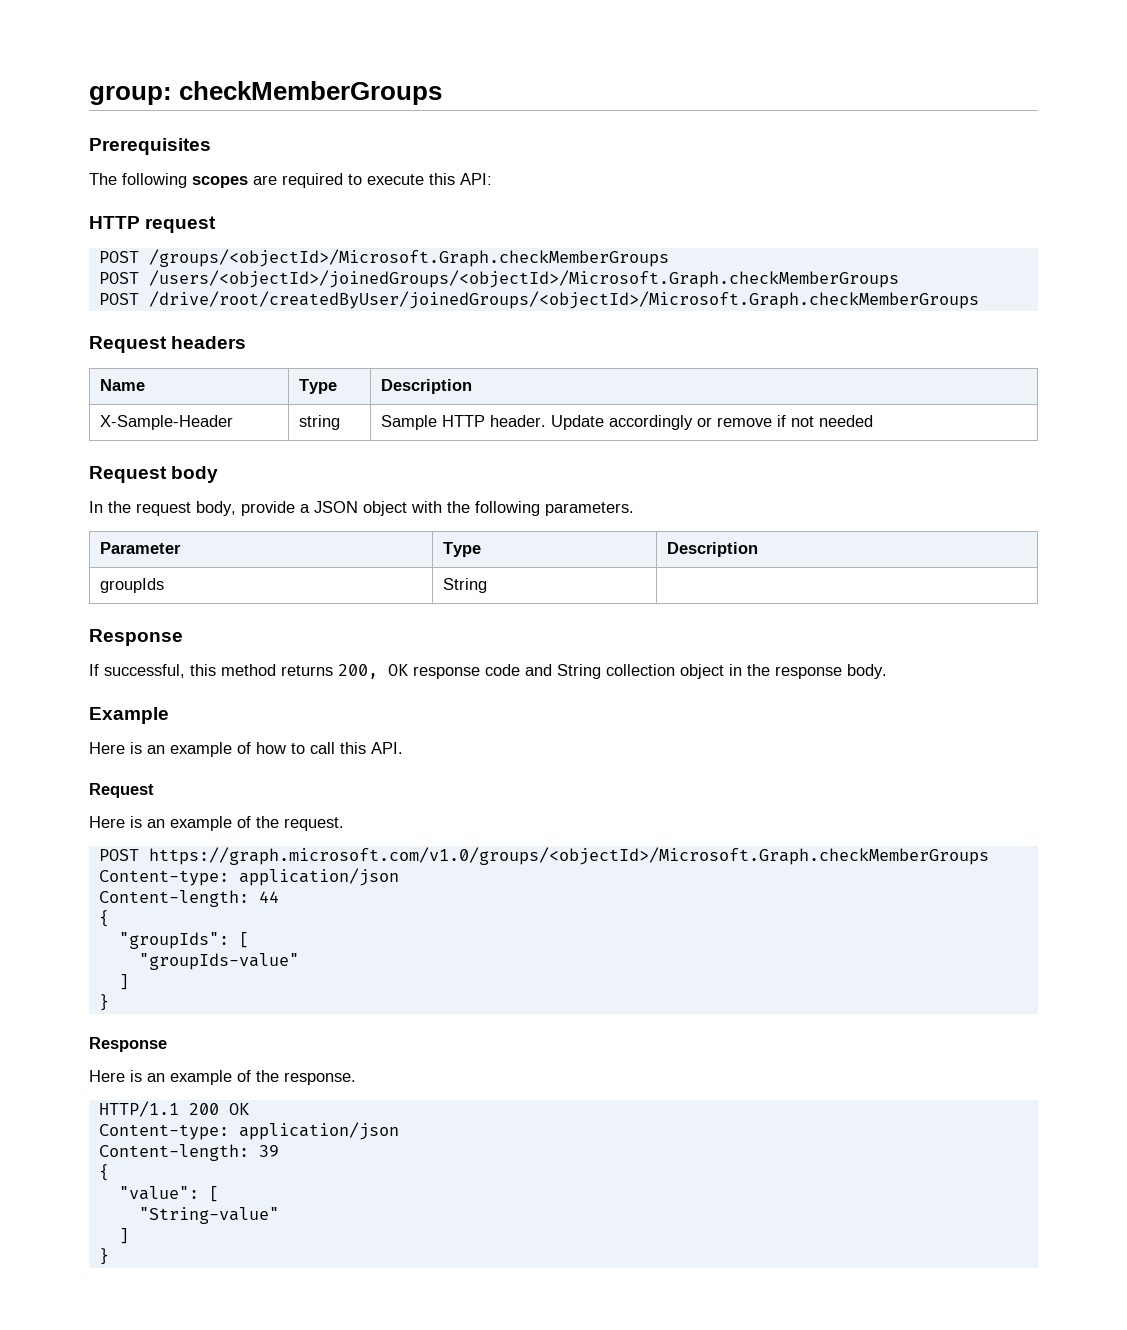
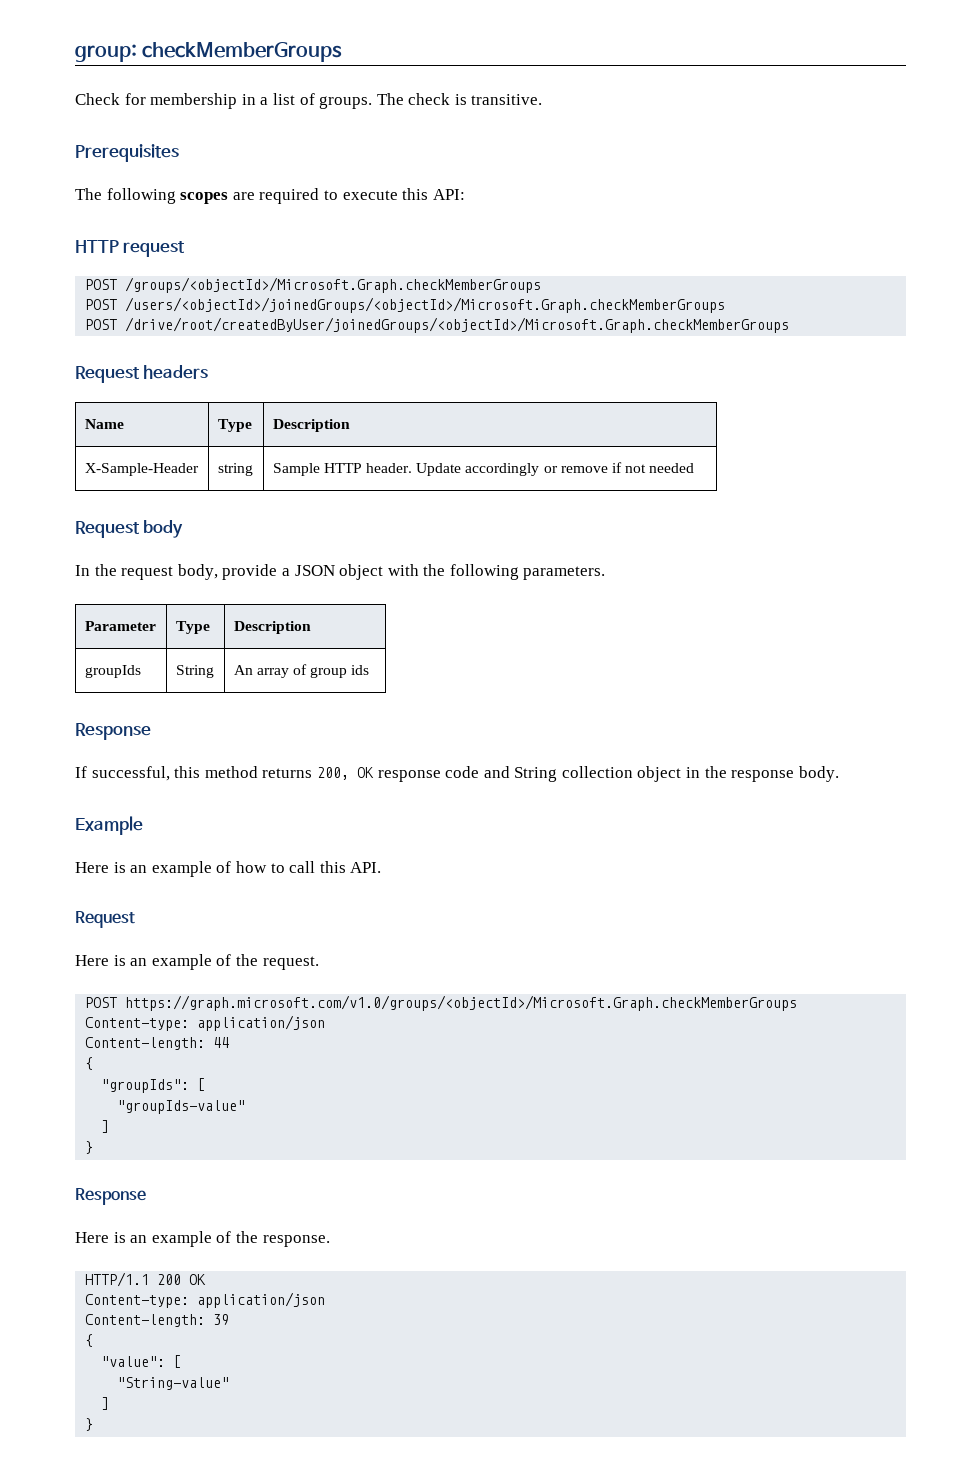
+ Check for membership in a list of groups. The check is transitive.
- groupIds | String |
+ groupIds | String | An array of group ids

